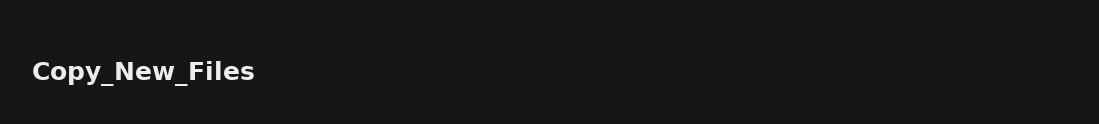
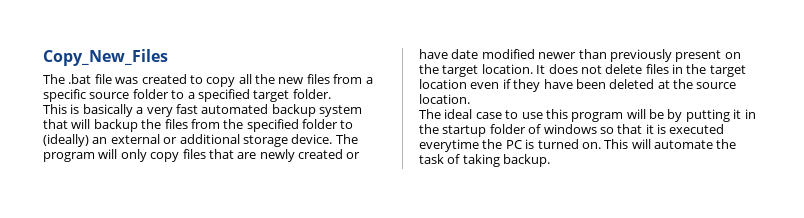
+ The .bat file was created to copy all the new files from a specific source folder to a specified target folder.
+ This is basically a very fast automated backup system that will backup the files from the specified folder to (ideally) an external or additional storage device. The program will only copy files that are newly created or have date modified newer than previously present on the target location. It does not delete files in the target location even if they have been deleted at the source location.
+ The ideal case to use this program will be by putting it in the startup folder of windows so that it is executed everytime the PC is turned on. This will automate the task of taking backup.

